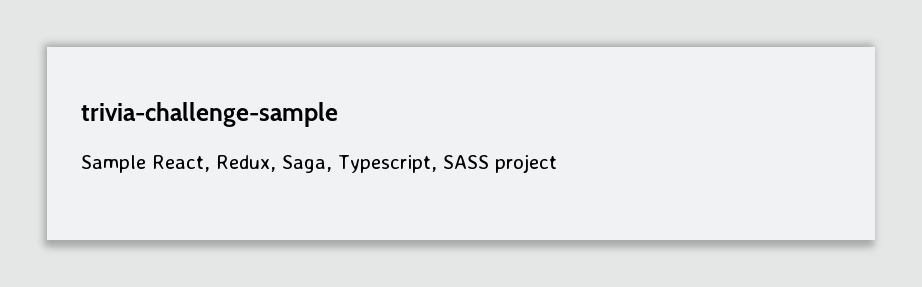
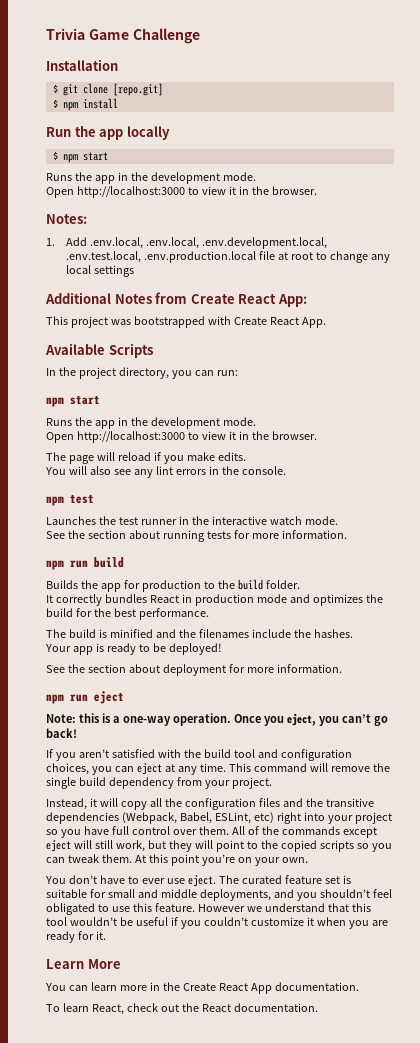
- trivia-challenge-sample
- Sample React, Redux, Saga, Typescript, SASS project
+ Trivia Game Challenge
+ Installation
+ $ git clone [repo.git]
+ $ npm install
+ Run the app locally
+ $ npm start
+ Runs the app in the development mode.
+ Open http://localhost:3000 to view it in the browser.
+ Notes:
+ 1. Add .env.local, .env.local, .env.development.local, .env.test.local, .env.production.local file at root to change any local settings
+ Additional Notes from Create React App:
+ This project was bootstrapped with Create React App.
+ Available Scripts
+ In the project directory, you can run:
+ npm start
+ Runs the app in the development mode.
+ Open http://localhost:3000 to view it in the browser.
+ The page will reload if you make edits.
+ You will also see any lint errors in the console.
+ npm test
+ Launches the test runner in the interactive watch mode.
+ See the section about running tests for more information.
+ npm run build
+ Builds the app for production to the build folder.
+ It correctly bundles React in production mode and optimizes the build for the best performance.
+ The build is minified and the filenames include the hashes.
+ Your app is ready to be deployed!
+ See the section about deployment for more information.
+ npm run eject
+ Note: this is a one-way operation. Once you eject, you can’t go back!
+ If you aren’t satisfied with the build tool and configuration choices, you can eject at any time. This command will remove the single build dependency from your project.
+ Instead, it will copy all the configuration files and the transitive dependencies (Webpack, Babel, ESLint, etc) right into your project so you have full control over them. All of the commands except eject will still work, but they will point to the copied scripts so you can tweak them. At this point you’re on your own.
+ You don’t have to ever use eject. The curated feature set is suitable for small and middle deployments, and you shouldn’t feel obligated to use this feature. However we understand that this tool wouldn’t be useful if you couldn’t customize it when you are ready for it.
+ Learn More
+ You can learn more in the Create React App documentation.
+ To learn React, check out the React documentation.

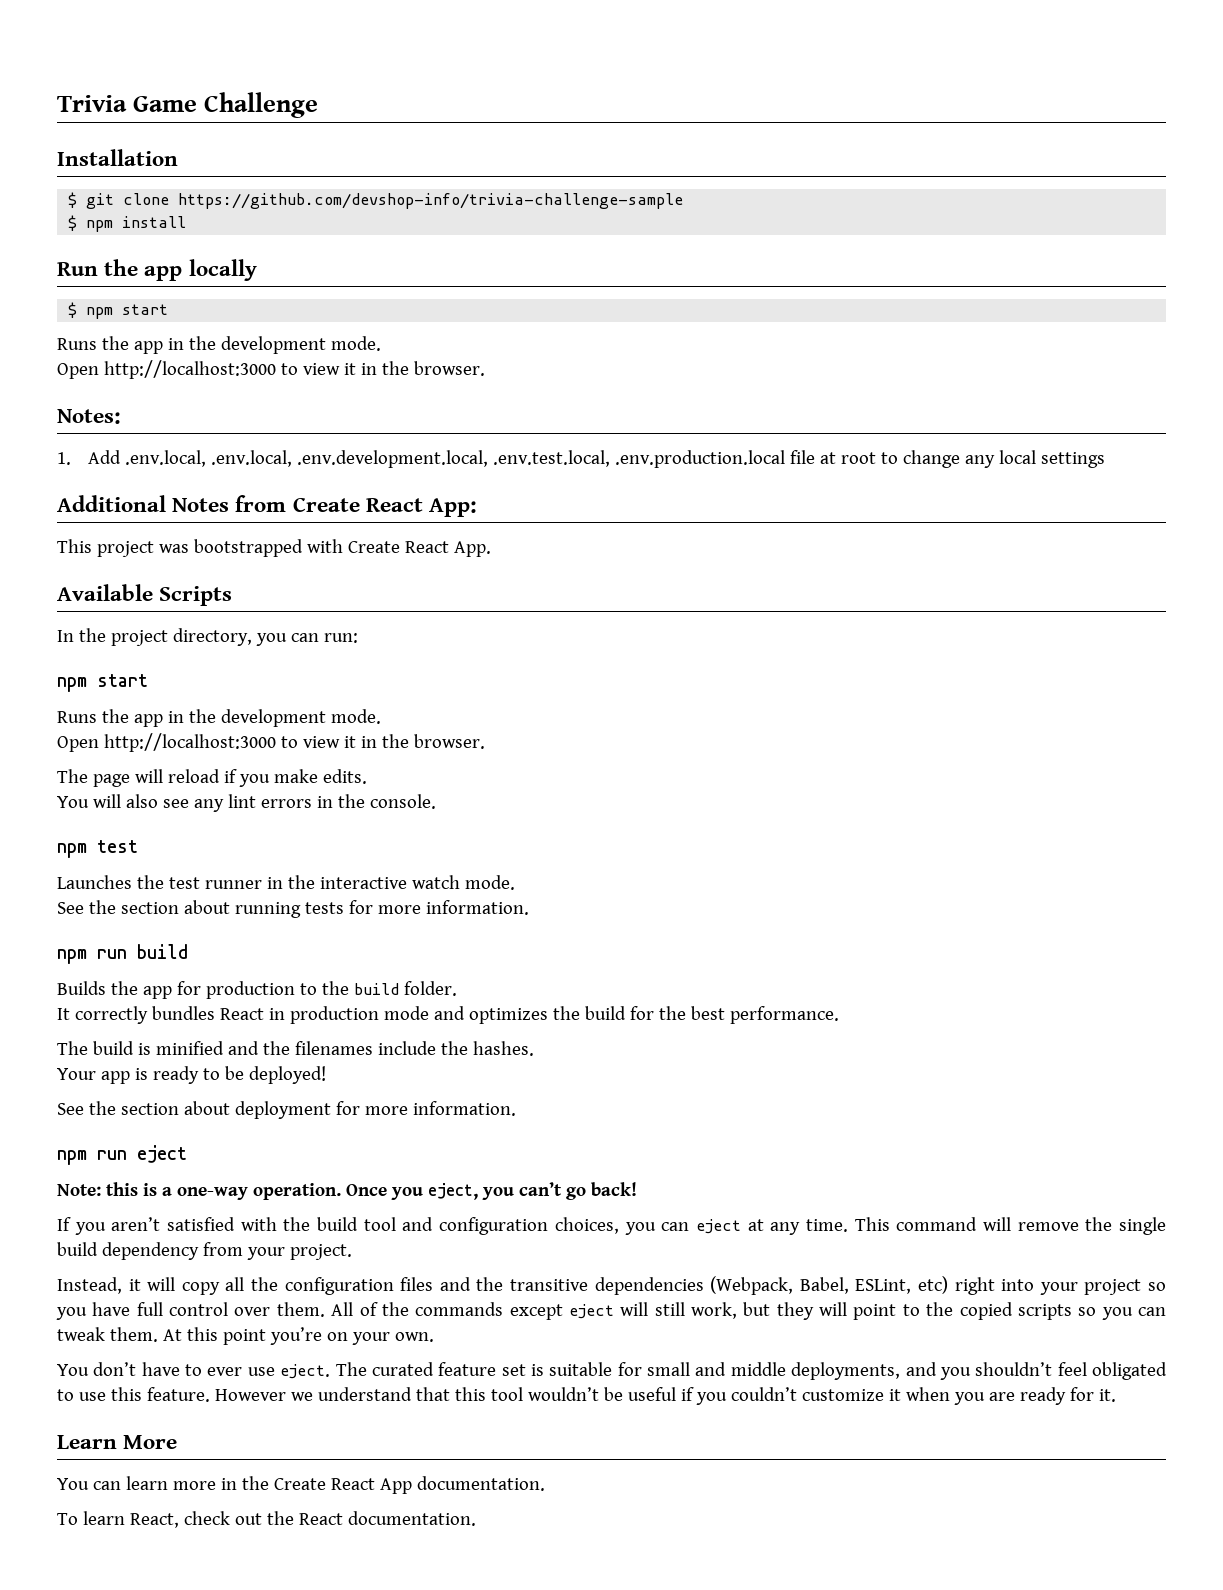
- $ git clone [repo.git]
+ $ git clone https://github.com/devshop-info/trivia-challenge-sample

